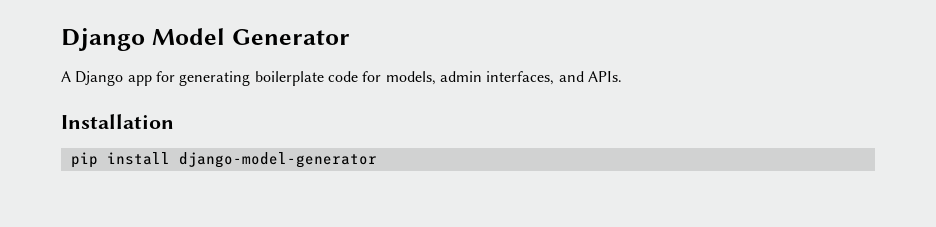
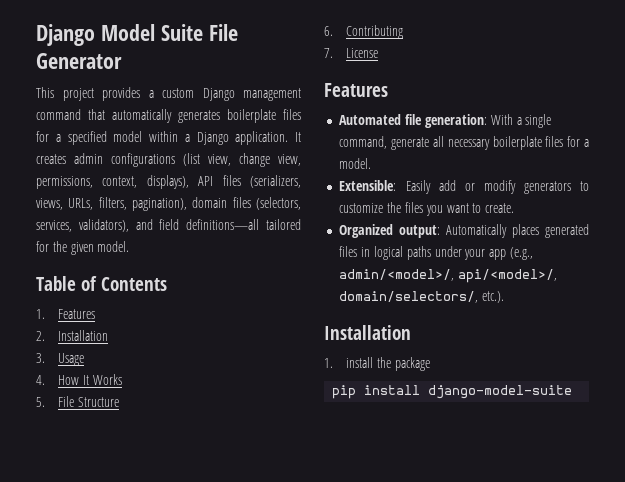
- Django Model Generator
+ Django Model Suite File Generator
- A Django app for generating boilerplate code for models, admin interfaces, and APIs.
+ This project provides a custom Django management command that automatically generates boilerplate files for a specified model within a Django application. It creates admin configurations (list view, change view, permissions, context, displays), API files (serializers, views, URLs, filters, pagination), domain files (selectors, services, validators), and field definitions—all tailored for the given model.
+ Table of Contents
+ 1. Features
+ 2. Installation
+ 3. Usage
+ 4. How It Works
+ 5. File Structure
+ 6. Contributing
+ 7. License
+ Features
+ Automated file generation: With a single command, generate all necessary boilerplate files for a model.
+ Extensible: Easily add or modify generators to customize the files you want to create.
+ Organized output: Automatically places generated files in logical paths under your app (e.g., admin/<model>/, api/<model>/, domain/selectors/, etc.).
  Installation
+ 1. install the package
- pip install django-model-generator
+ pip install django-model-suite

